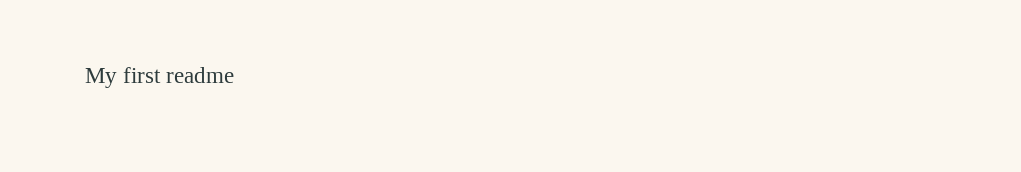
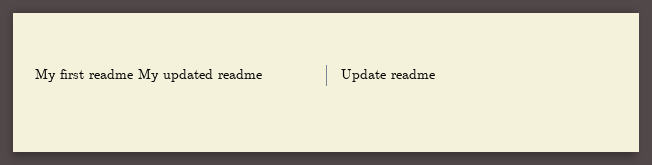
- My first readme
+ My first readme My updated readme Update readme

